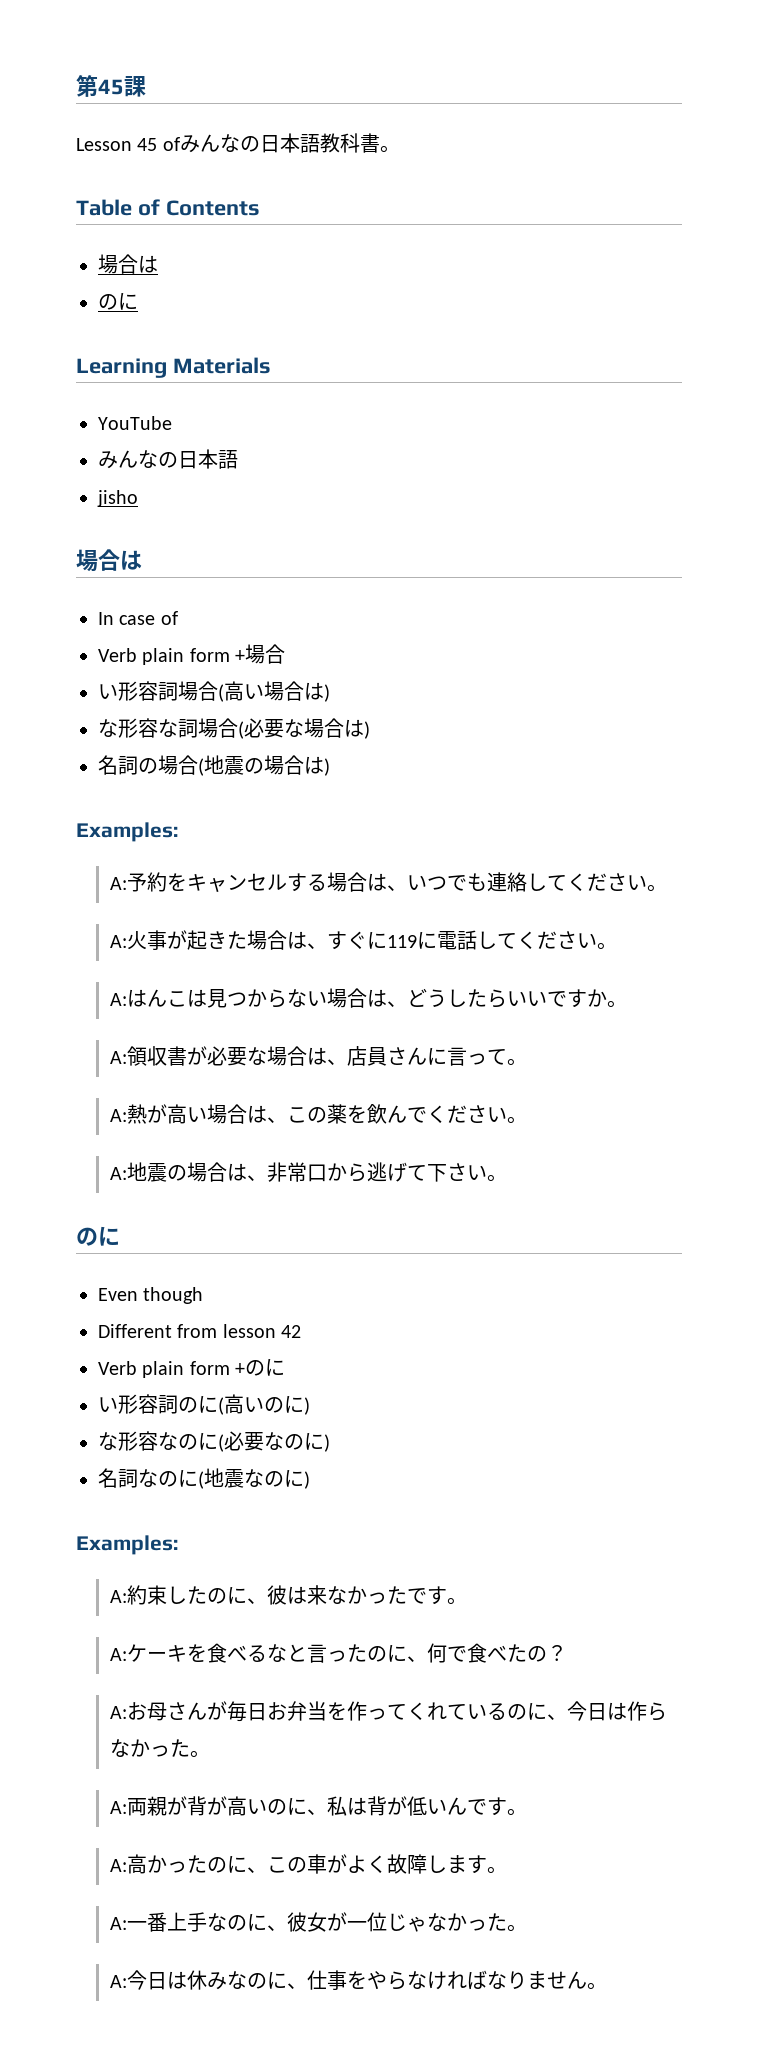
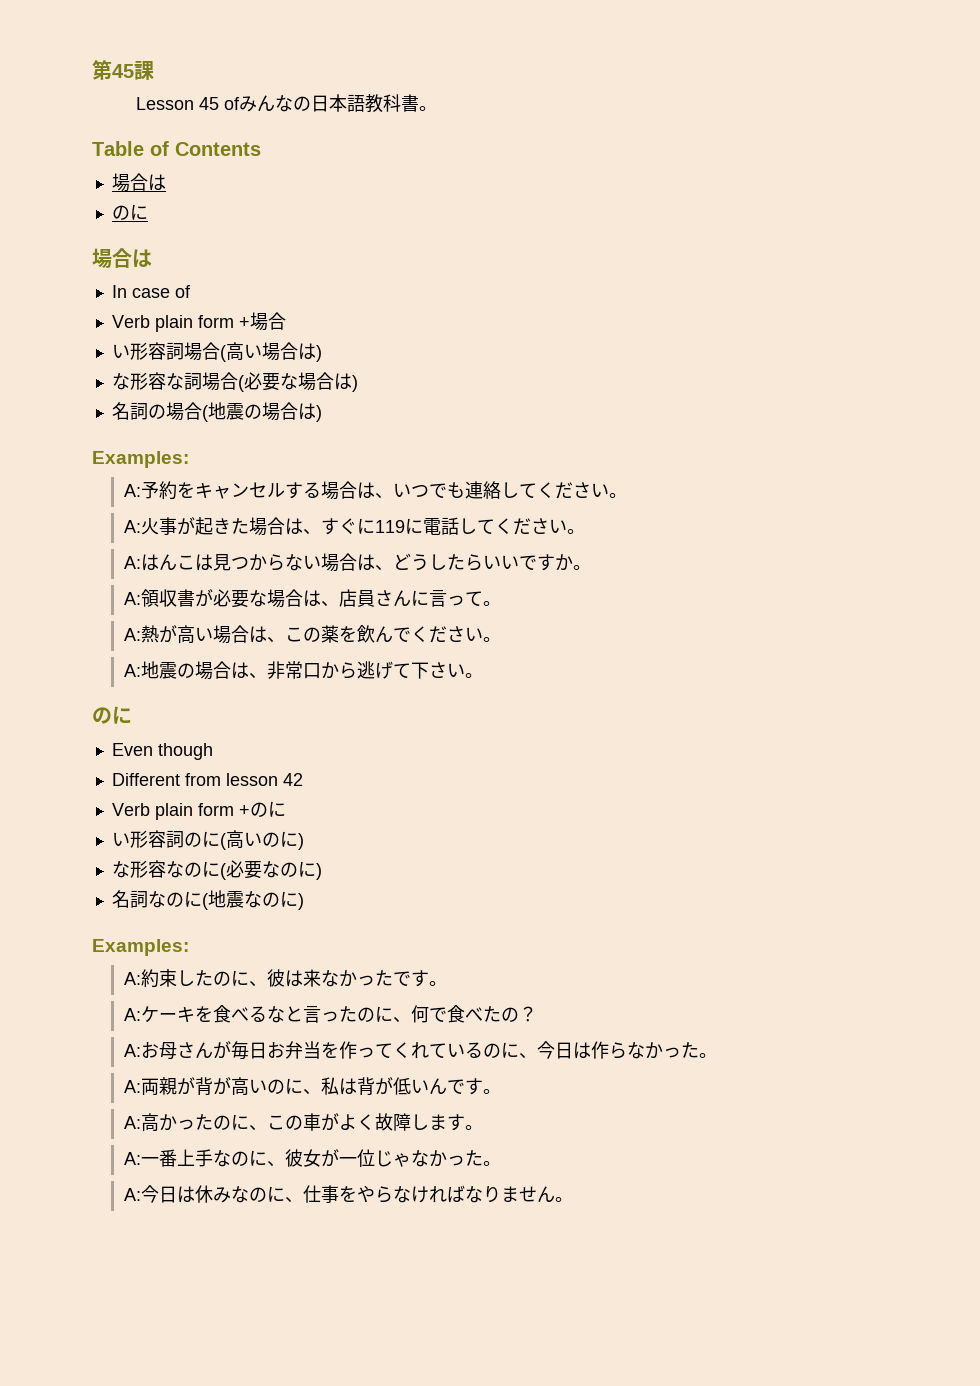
- Learning Materials
- YouTube
- みんなの日本語
- jisho

